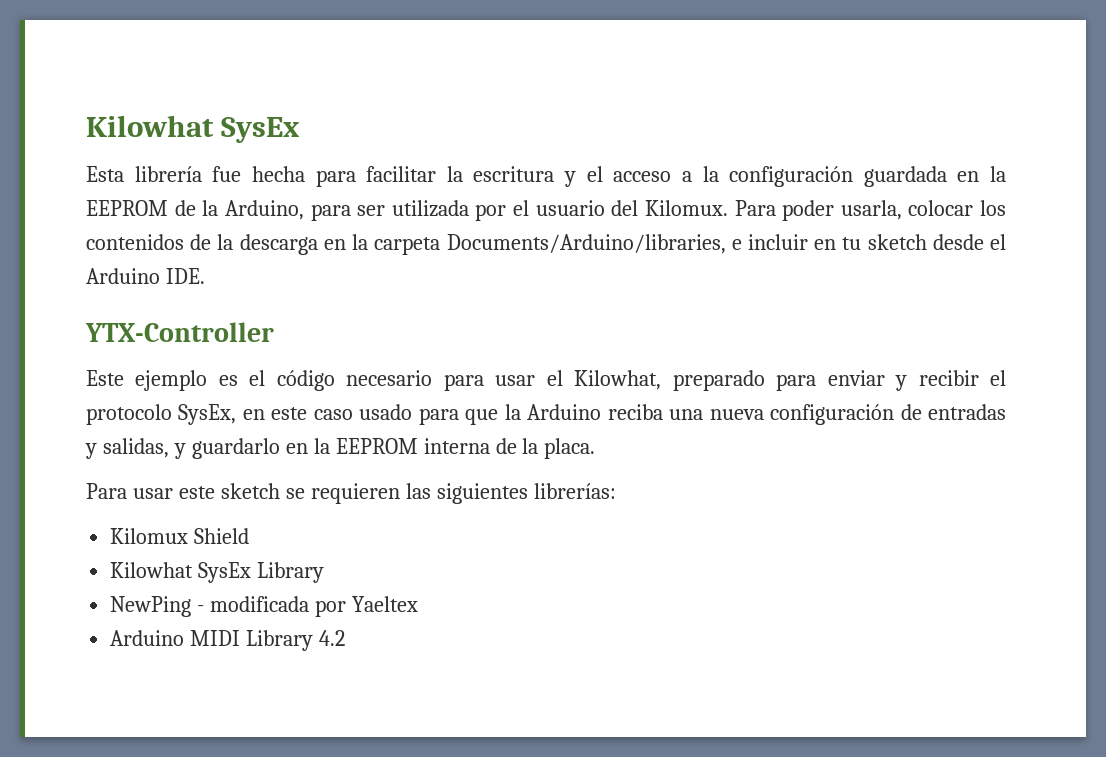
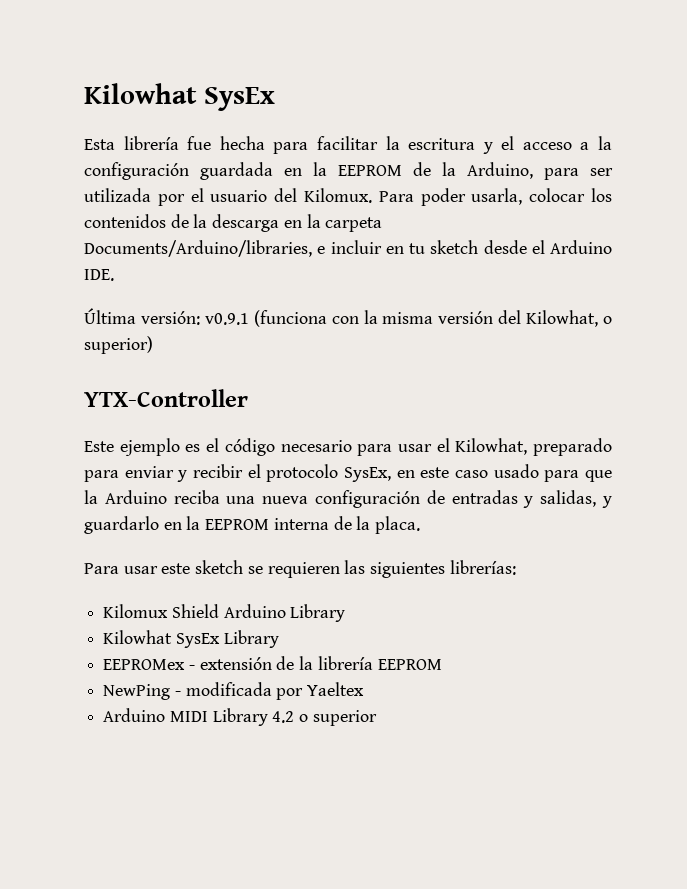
+ Última versión: v0.9.1 (funciona con la misma versión del Kilowhat, o superior)
- Kilomux Shield
+ Kilomux Shield Arduino Library
+ EEPROMex - extensión de la librería EEPROM
- Arduino MIDI Library 4.2
+ Arduino MIDI Library 4.2 o superior

